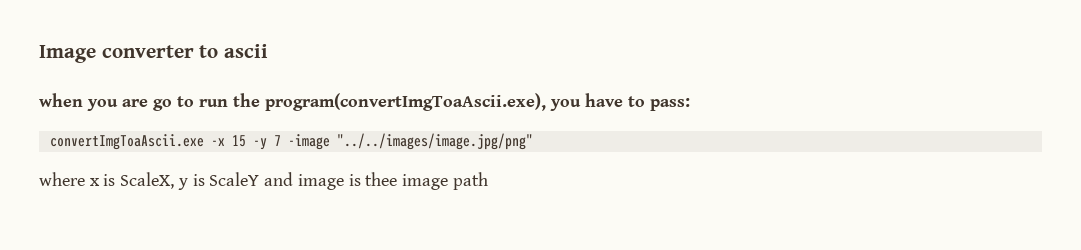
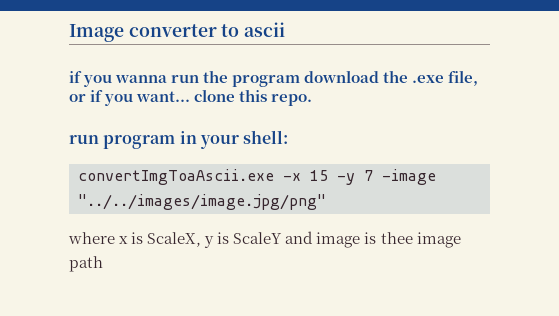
- when you are go to run the program(convertImgToaAscii.exe), you have to pass:
+ if you wanna run the program download the .exe file, or if you want... clone this repo.
+ run program in your shell:

